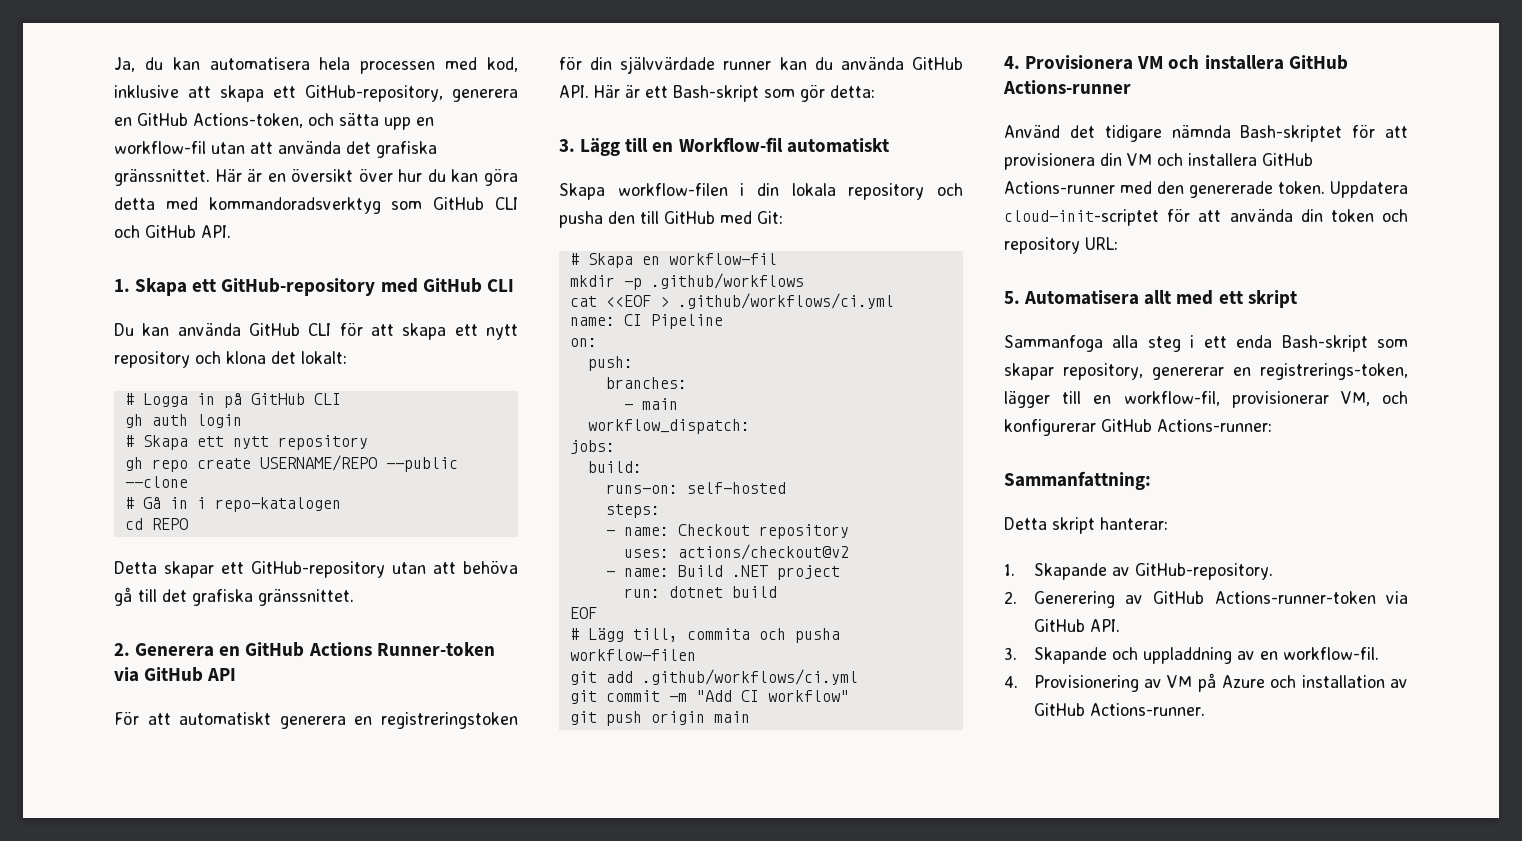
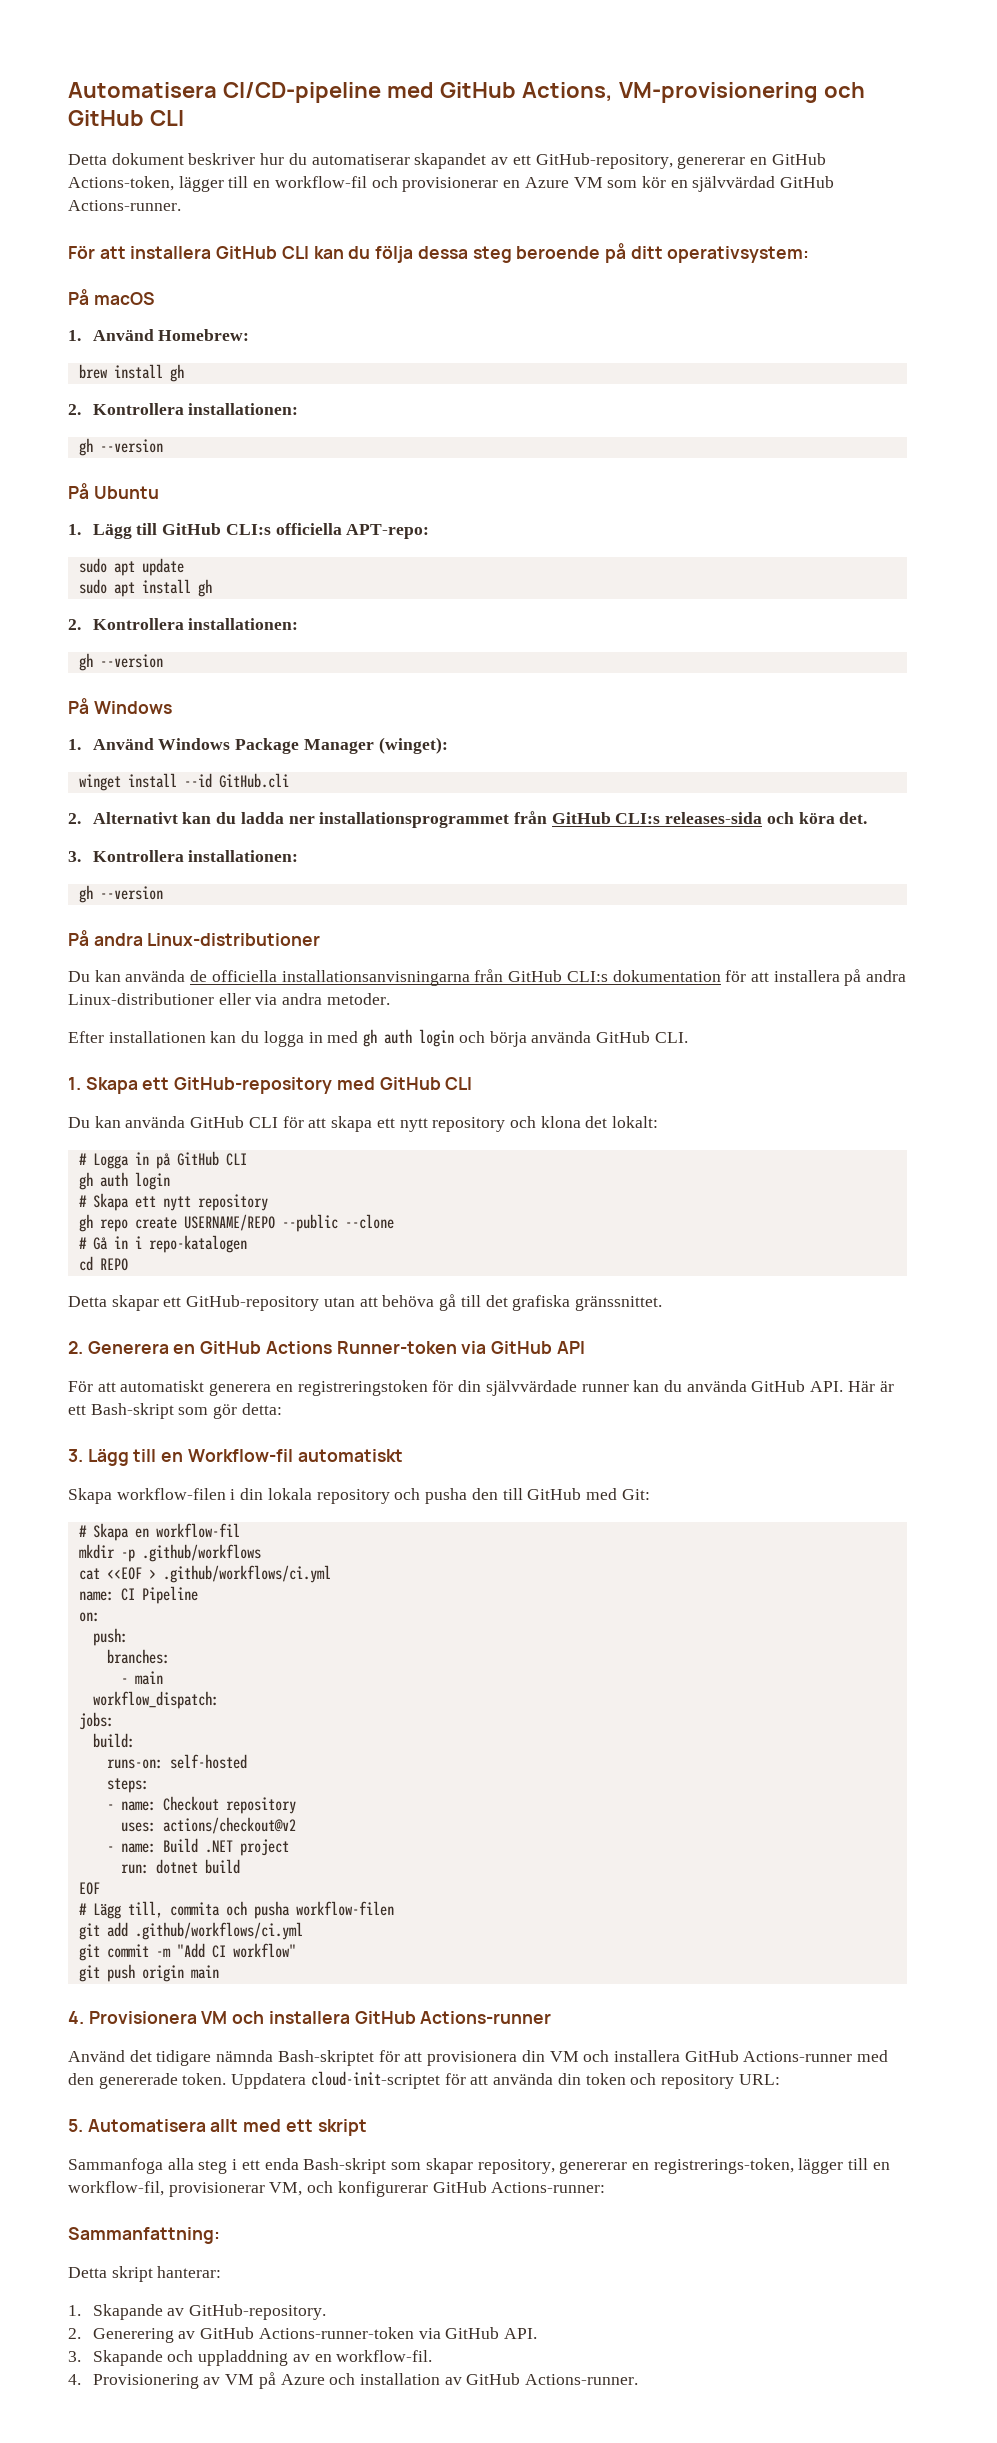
- Ja, du kan automatisera hela processen med kod, inklusive att skapa ett GitHub-repository, generera en GitHub Actions-token, och sätta upp en workflow-fil utan att använda det grafiska gränssnittet. Här är en översikt över hur du kan göra detta med kommandoradsverktyg som GitHub CLI och GitHub API.
+ Automatisera CI/CD-pipeline med GitHub Actions, VM-provisionering och GitHub CLI
+ Detta dokument beskriver hur du automatiserar skapandet av ett GitHub-repository, genererar en GitHub Actions-token, lägger till en workflow-fil och provisionerar en Azure VM som kör en självvärdad GitHub Actions-runner.
+ För att installera GitHub CLI kan du följa dessa steg beroende på ditt operativsystem:
+ På macOS
+ 1. Använd Homebrew:
+ brew install gh
+ 2. Kontrollera installationen:
+ gh --version
+ På Ubuntu
+ 1. Lägg till GitHub CLI:s officiella APT-repo:
+ sudo apt update
+ sudo apt install gh
+ 2. Kontrollera installationen:
+ gh --version
+ På Windows
+ 1. Använd Windows Package Manager (winget):
+ winget install --id GitHub.cli
+ 2. Alternativt kan du ladda ner installationsprogrammet från GitHub CLI:s releases-sida och köra det.
+ 3. Kontrollera installationen:
+ gh --version
+ På andra Linux-distributioner
+ Du kan använda de officiella installationsanvisningarna från GitHub CLI:s dokumentation för att installera på andra Linux-distributioner eller via andra metoder.
+ Efter installationen kan du logga in med gh auth login och börja använda GitHub CLI.

